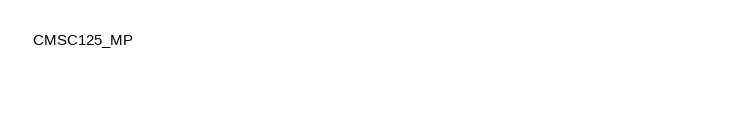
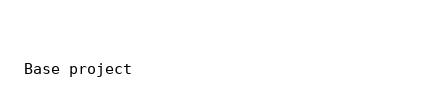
- CMSC125_MP
+ Base project

